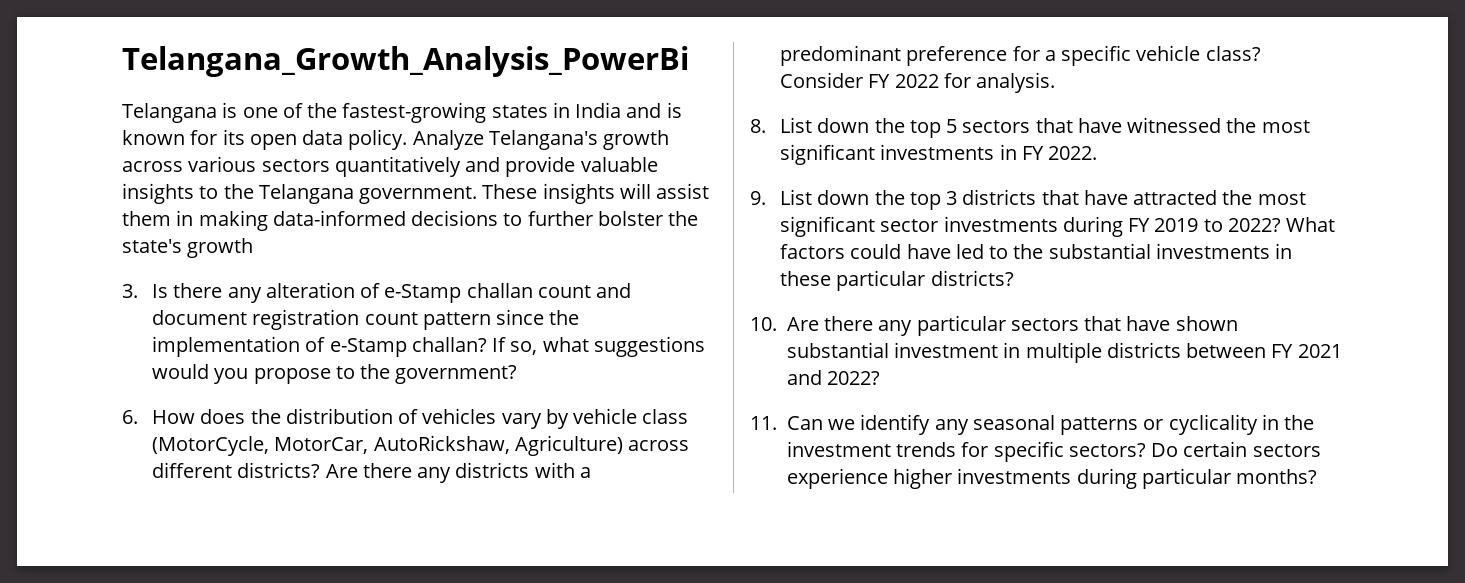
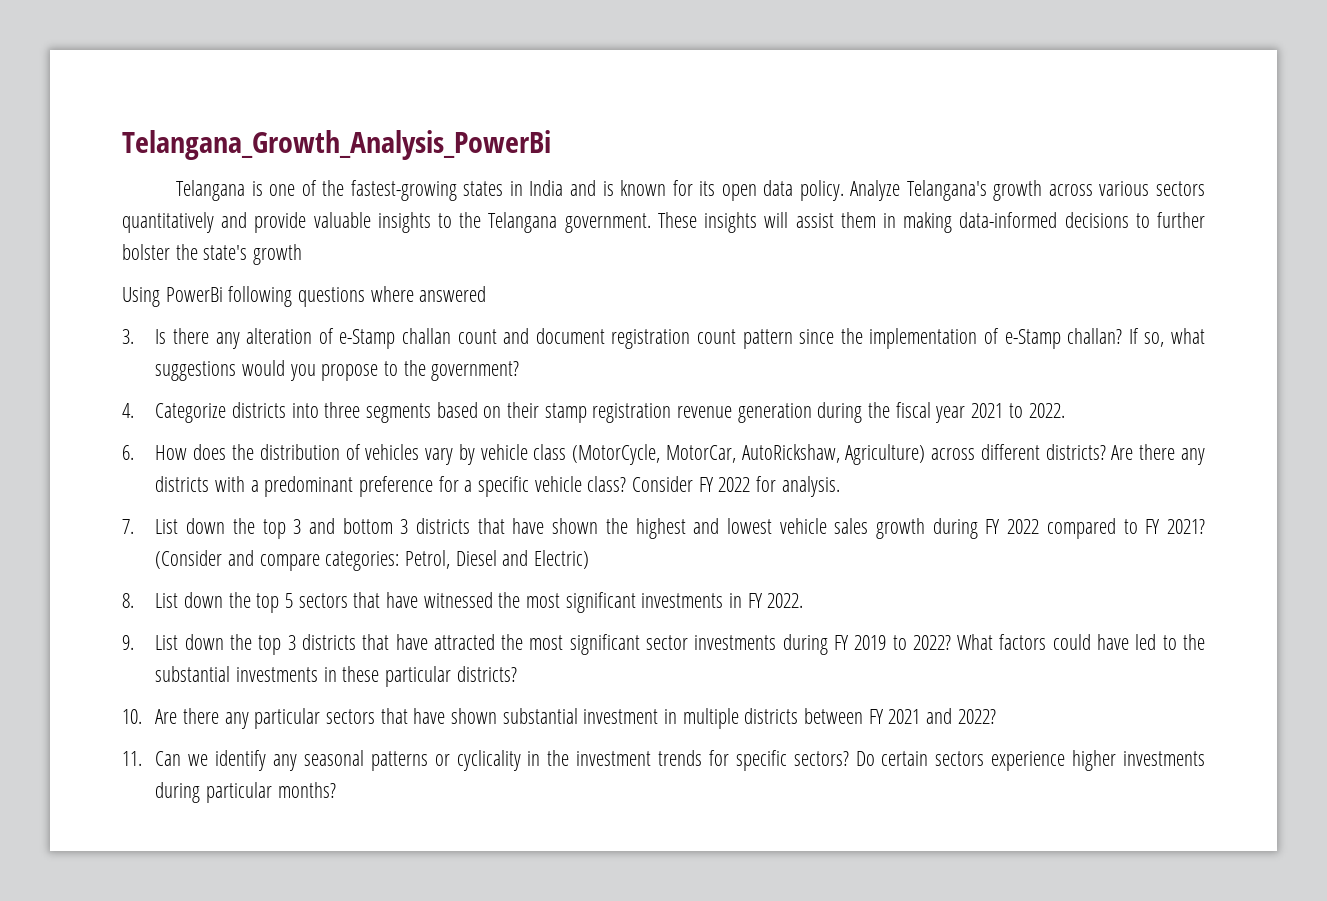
+ Using PowerBi following questions where answered
+ 4. Categorize districts into three segments based on their stamp registration revenue generation during the fiscal year 2021 to 2022.
+ 7. List down the top 3 and bottom 3 districts that have shown the highest and lowest vehicle sales growth during FY 2022 compared to FY 2021? (Consider and compare categories: Petrol, Diesel and Electric)

